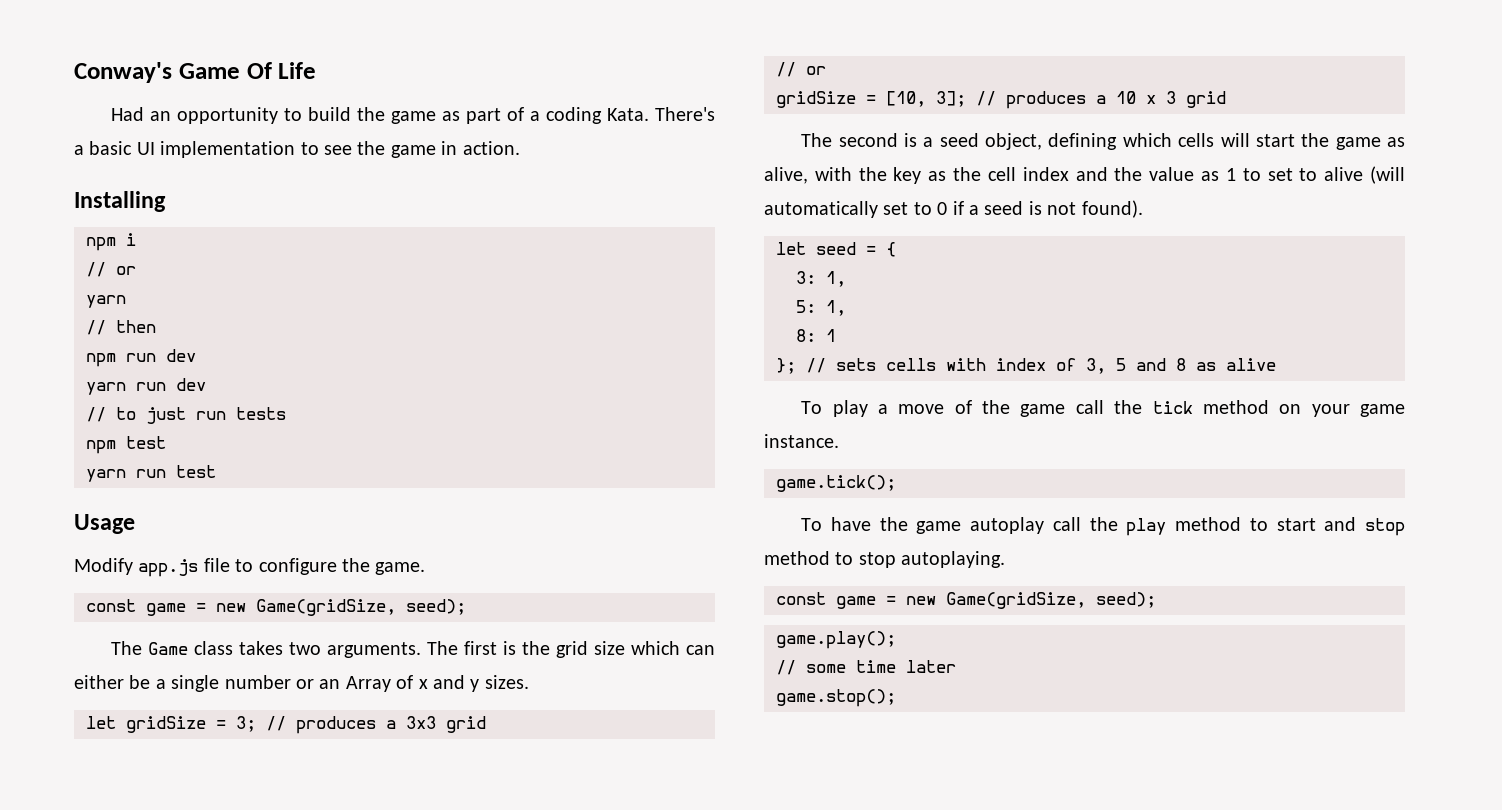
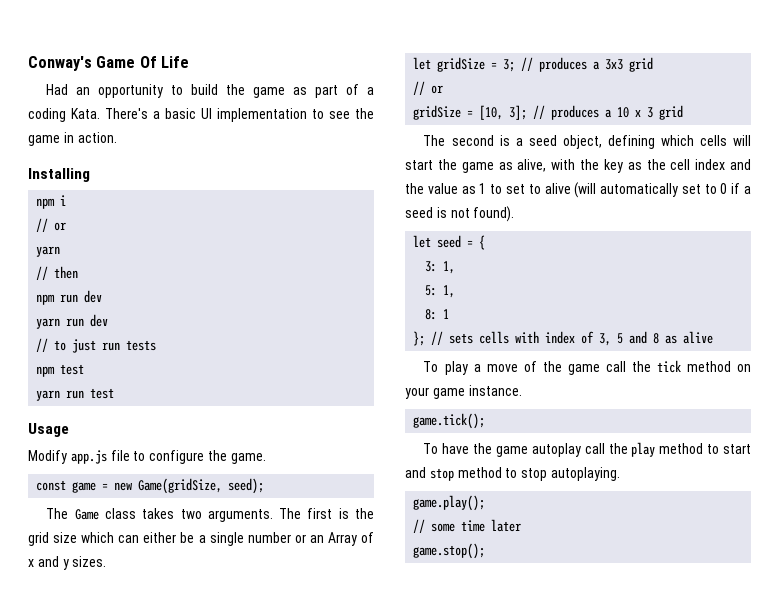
  To have the game autoplay call the play method to start and stop method to stop autoplaying.
- const game = new Game(gridSize, seed);

